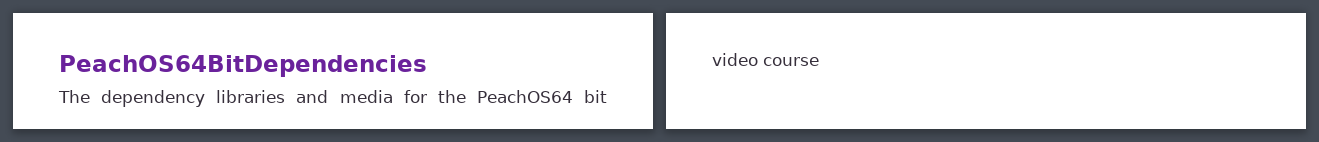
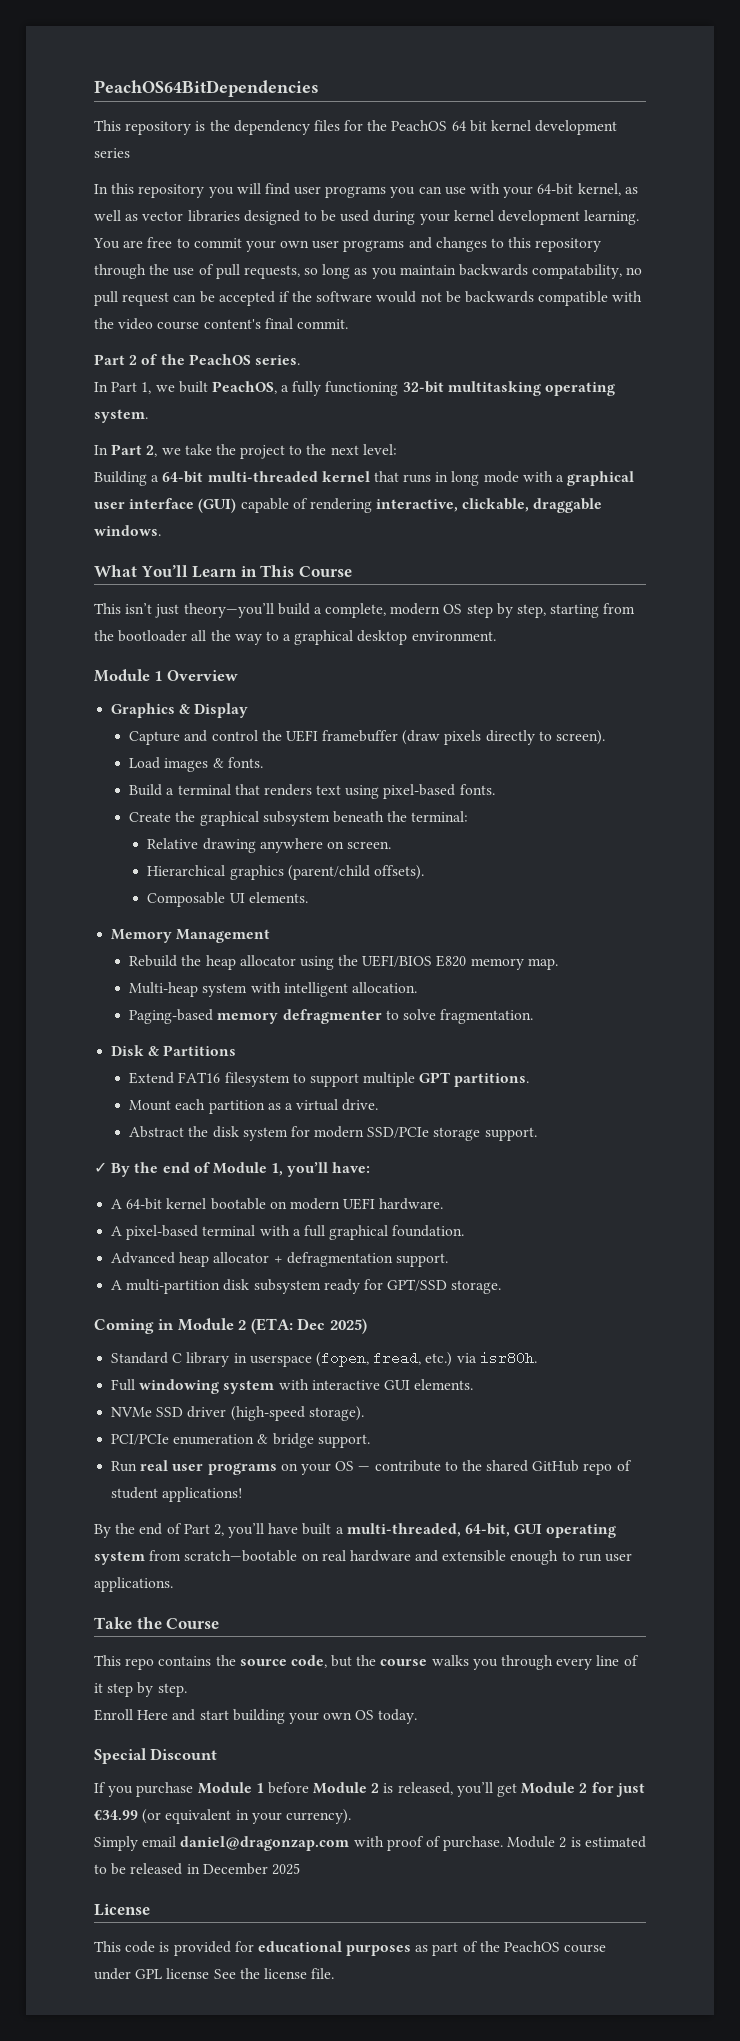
- The dependency libraries and media for the PeachOS64 bit video course
+ This repository is the dependency files for the PeachOS 64 bit kernel development series
+ In this repository you will find user programs you can use with your 64-bit kernel, as well as vector libraries designed to be used during your kernel development learning. You are free to commit your own user programs and changes to this repository through the use of pull requests, so long as you maintain backwards compatability, no pull request can be accepted if the software would not be backwards compatible with the video course content's final commit.
+ Part 2 of the PeachOS series.
+ In Part 1, we built PeachOS, a fully functioning 32-bit multitasking operating system.
+ In Part 2, we take the project to the next level:
+ Building a 64-bit multi-threaded kernel that runs in long mode with a graphical user interface (GUI) capable of rendering interactive, clickable, draggable windows.
+ What You’ll Learn in This Course
+ This isn’t just theory—you’ll build a complete, modern OS step by step, starting from the bootloader all the way to a graphical desktop environment.
+ Module 1 Overview
+ Graphics & Display
+ Capture and control the UEFI framebuffer (draw pixels directly to screen).
+ Load images & fonts.
+ Build a terminal that renders text using pixel-based fonts.
+ Create the graphical subsystem beneath the terminal:
+ Relative drawing anywhere on screen.
+ Hierarchical graphics (parent/child offsets).
+ Composable UI elements.
+ Memory Management
+ Rebuild the heap allocator using the UEFI/BIOS E820 memory map.
+ Multi-heap system with intelligent allocation.
+ Paging-based memory defragmenter to solve fragmentation.
+ Disk & Partitions
+ Extend FAT16 filesystem to support multiple GPT partitions.
+ Mount each partition as a virtual drive.
+ Abstract the disk system for modern SSD/PCIe storage support.
+ ✓ By the end of Module 1, you’ll have:
+ A 64-bit kernel bootable on modern UEFI hardware.
+ A pixel-based terminal with a full graphical foundation.
+ Advanced heap allocator + defragmentation support.
+ A multi-partition disk subsystem ready for GPT/SSD storage.
+ Coming in Module 2 (ETA: Dec 2025)
+ Standard C library in userspace (fopen, fread, etc.) via isr80h.
+ Full windowing system with interactive GUI elements.
+ NVMe SSD driver (high-speed storage).
+ PCI/PCIe enumeration & bridge support.
+ Run real user programs on your OS — contribute to the shared GitHub repo of student applications!
+ By the end of Part 2, you’ll have built a multi-threaded, 64-bit, GUI operating system from scratch—bootable on real hardware and extensible enough to run user applications.
+ Take the Course
+ This repo contains the source code, but the course walks you through every line of it step by step.
+ Enroll Here and start building your own OS today.
+ Special Discount
+ If you purchase Module 1 before Module 2 is released, you’ll get Module 2 for just €34.99 (or equivalent in your currency).
+ Simply email daniel@dragonzap.com with proof of purchase. Module 2 is estimated to be released in December 2025
+ License
+ This code is provided for educational purposes as part of the PeachOS course under GPL license See the license file.

